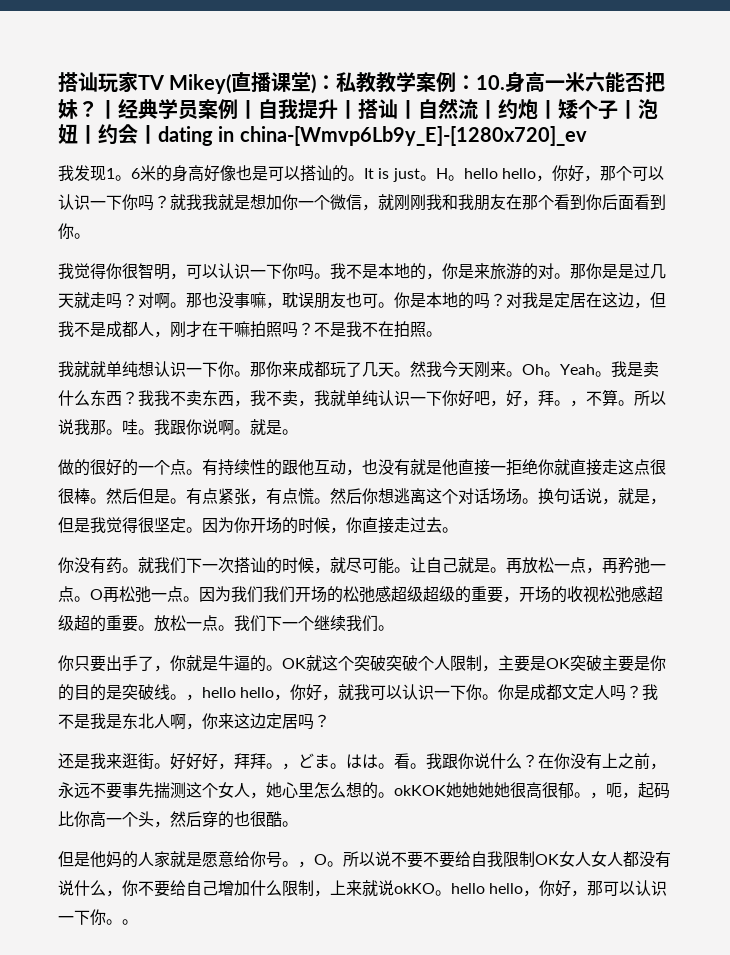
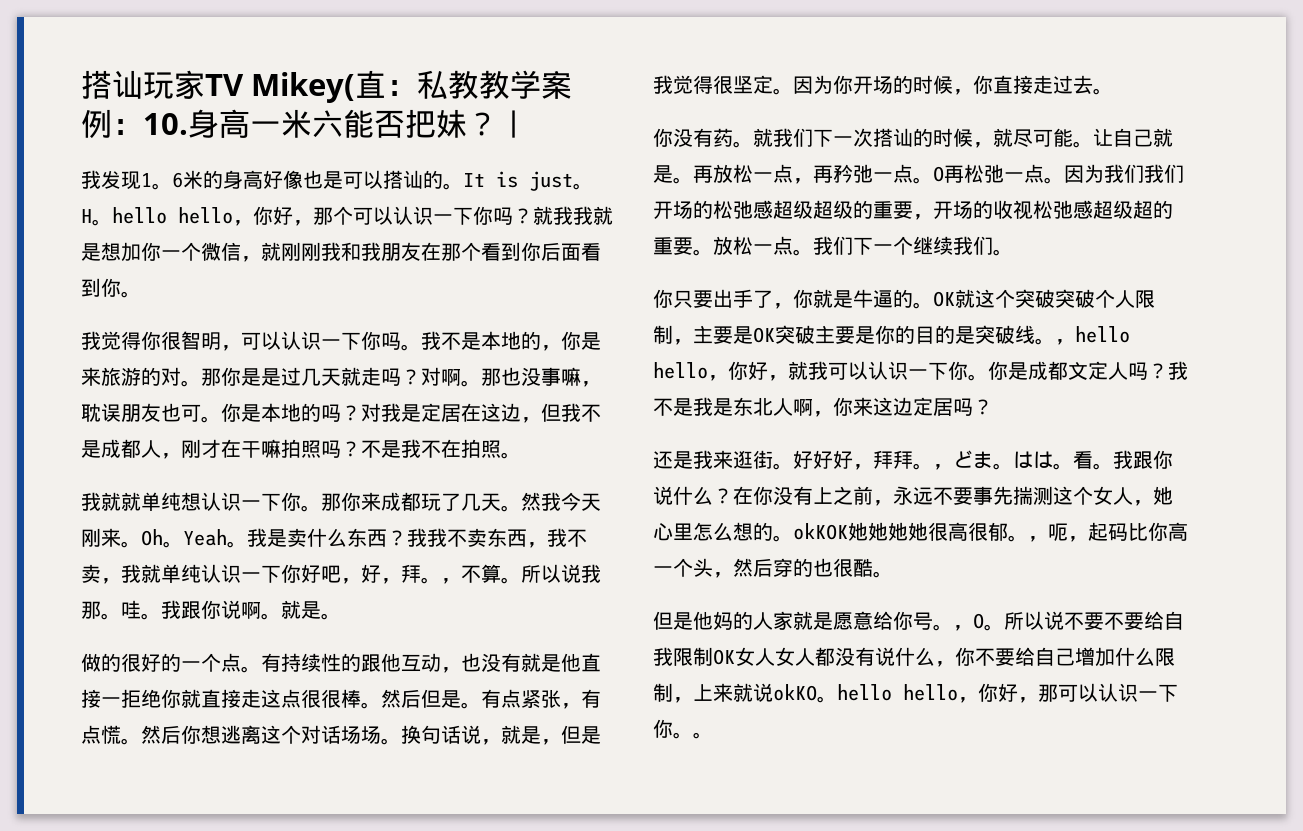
- 搭讪玩家TV Mikey(直播课堂)：私教教学案例：10.身高一米六能否把妹？
+ 搭讪玩家TV Mikey(直：私教教学案例：10.身高一米六能否把妹？
- 丨经典学员案例丨自我提升丨搭讪丨自然流丨约炮丨矮个子丨泡妞丨约会丨dating in china-[Wmvp6Lb9y_E]-[1280x720]_ev
+ 丨

